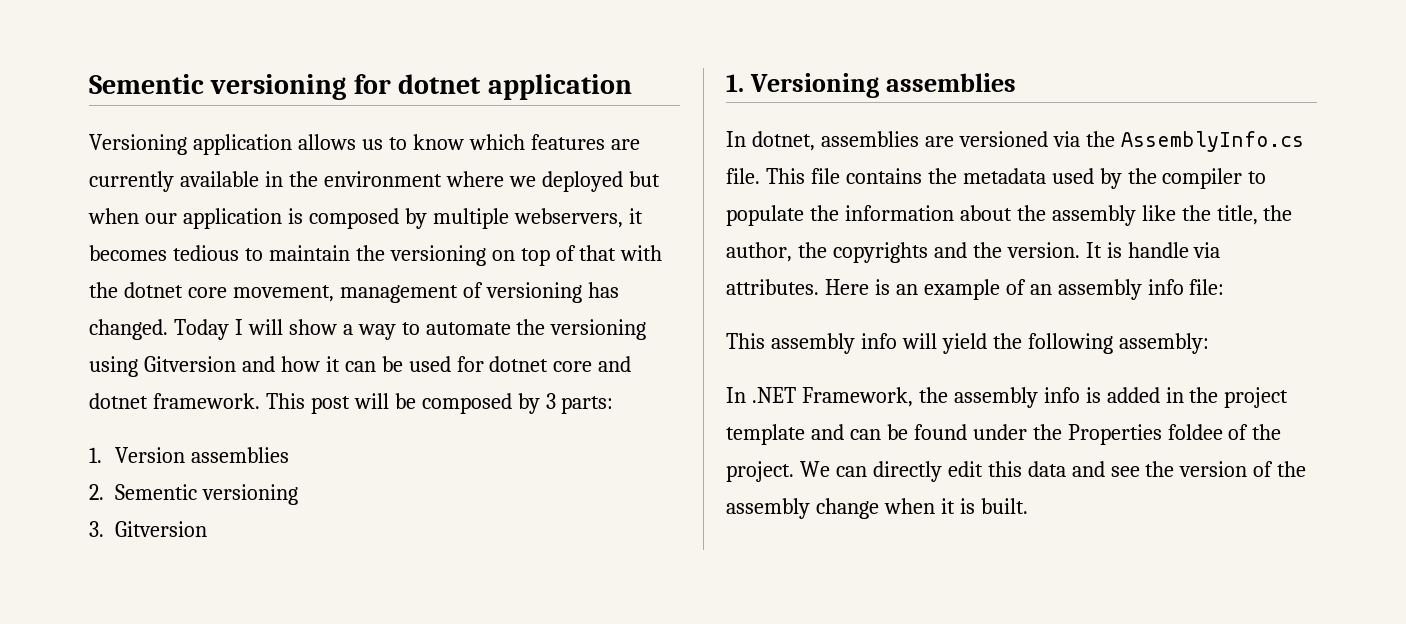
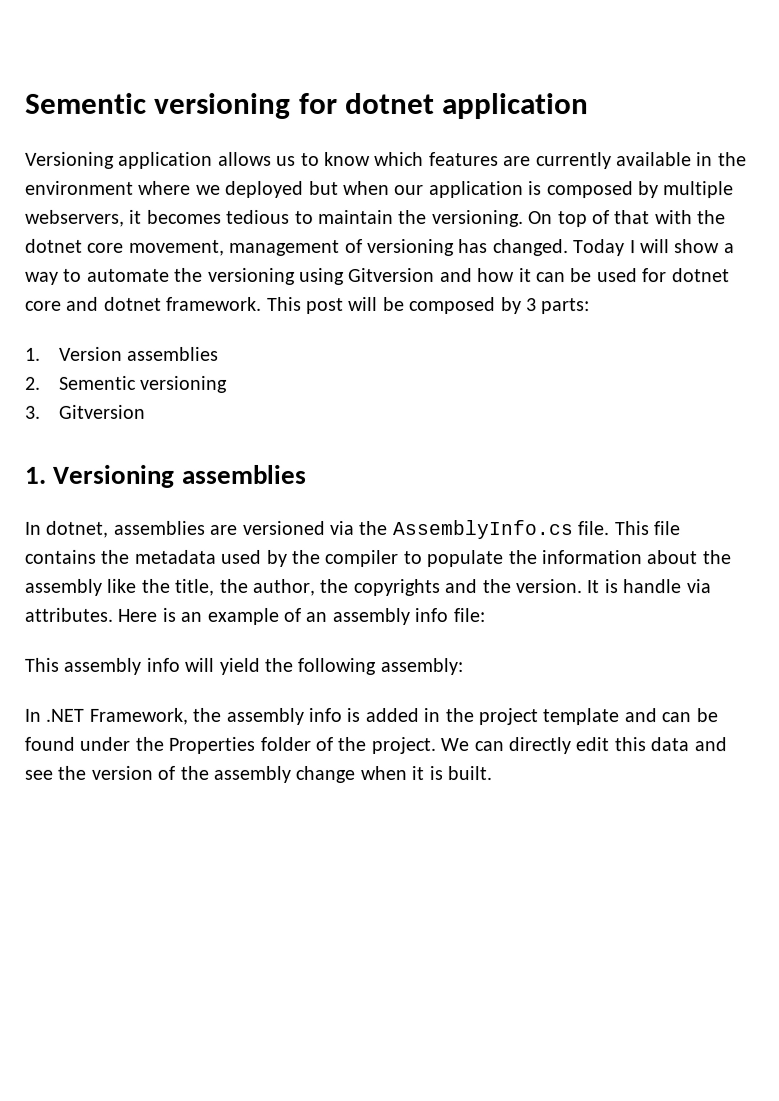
- Versioning application allows us to know which features are currently available in the environment where we deployed but when our application is composed by multiple webservers, it becomes tedious to maintain the versioning on top of that with the dotnet core movement, management of versioning has changed.
+ Versioning application allows us to know which features are currently available in the environment where we deployed but when our application is composed by multiple webservers, it becomes tedious to maintain the versioning. On top of that with the dotnet core movement, management of versioning has changed.
- In .NET Framework, the assembly info is added in the project template and can be found under the Properties foldee of the project.
+ In .NET Framework, the assembly info is added in the project template and can be found under the Properties folder of the project.

